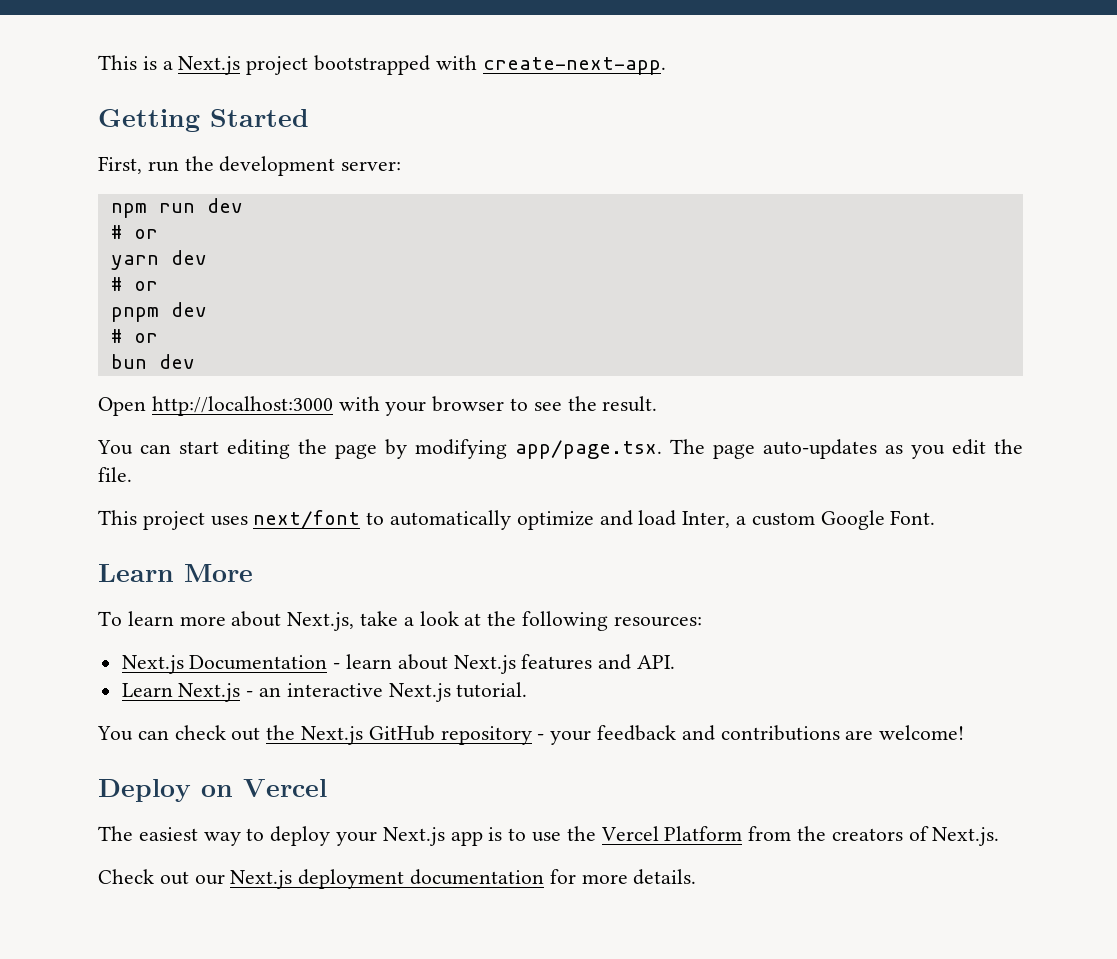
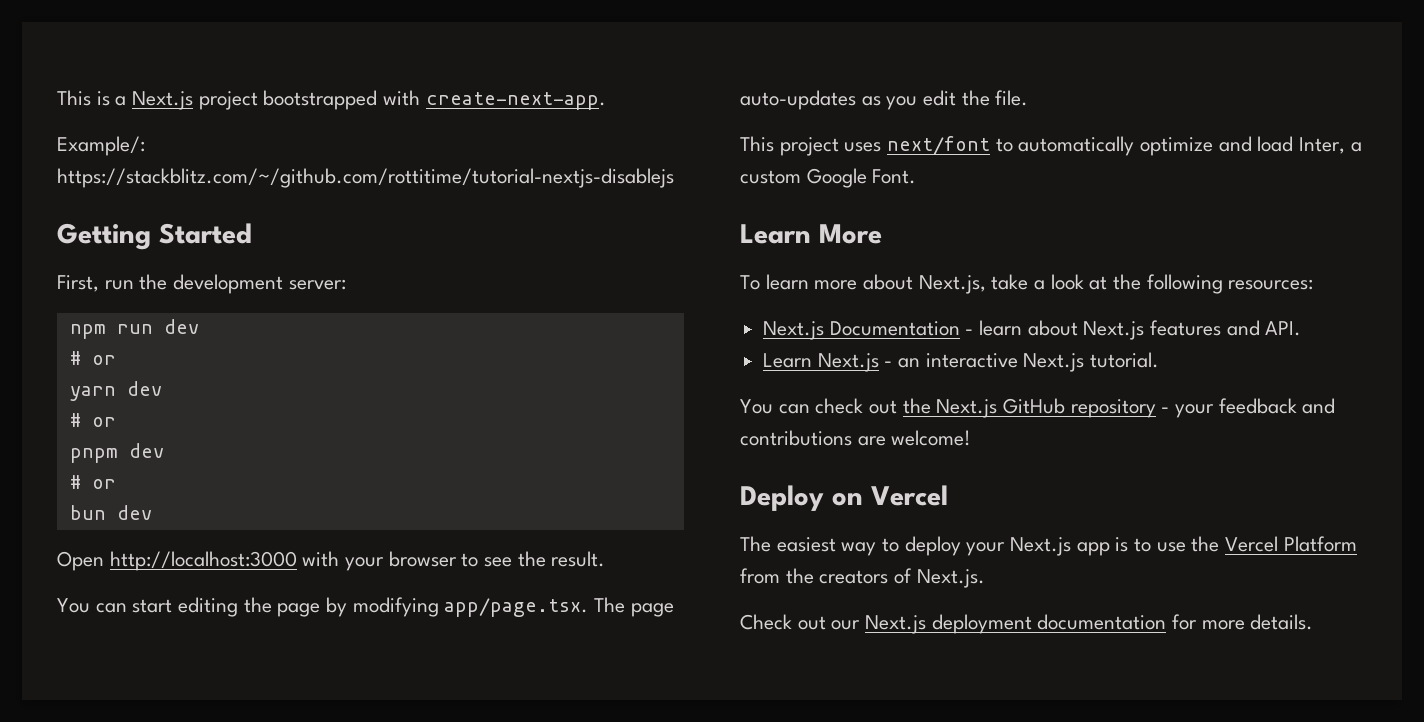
+ Example/: https://stackblitz.com/~/github.com/rottitime/tutorial-nextjs-disablejs

